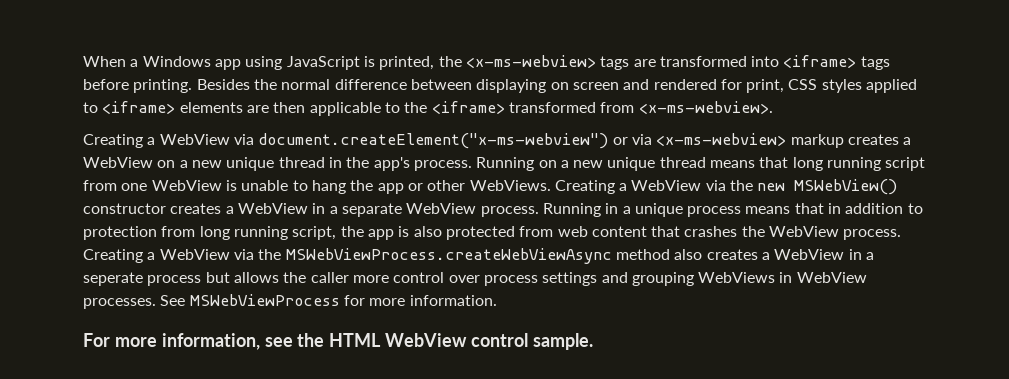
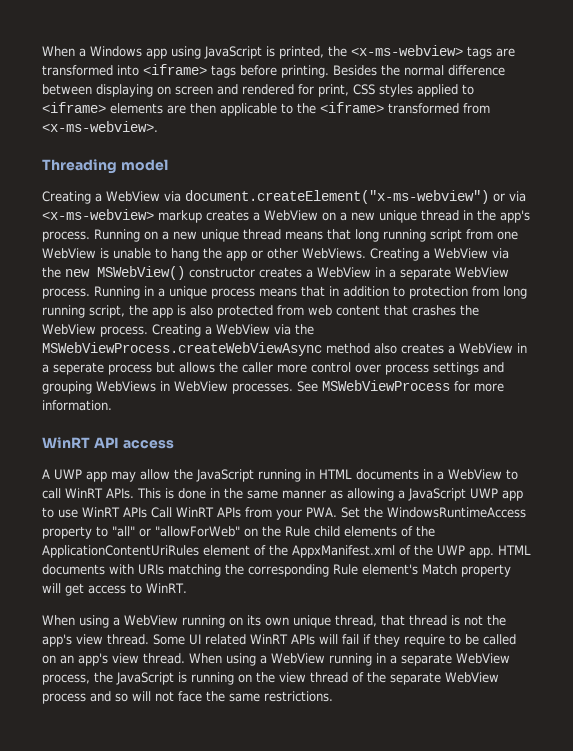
+ Threading model
- For more information, see the HTML WebView control sample.
+ WinRT API access
+ A UWP app may allow the JavaScript running in HTML documents in a WebView to call WinRT APIs. This is done in the same manner as allowing a JavaScript UWP app to use WinRT APIs Call WinRT APIs from your PWA. Set the WindowsRuntimeAccess property to "all" or "allowForWeb" on the Rule child elements of the ApplicationContentUriRules element of the AppxManifest.xml of the UWP app. HTML documents with URIs matching the corresponding Rule element's Match property will get access to WinRT.
+ When using a WebView running on its own unique thread, that thread is not the app's view thread. Some UI related WinRT APIs will fail if they require to be called on an app's view thread. When using a WebView running in a separate WebView process, the JavaScript is running on the view thread of the separate WebView process and so will not face the same restrictions.

